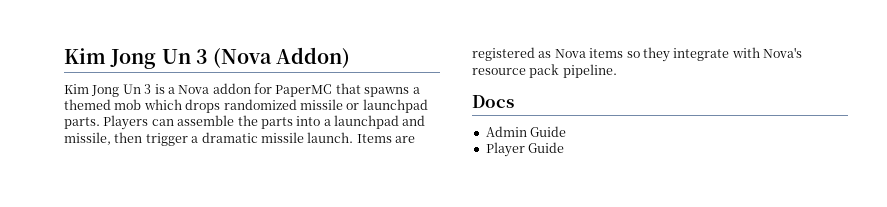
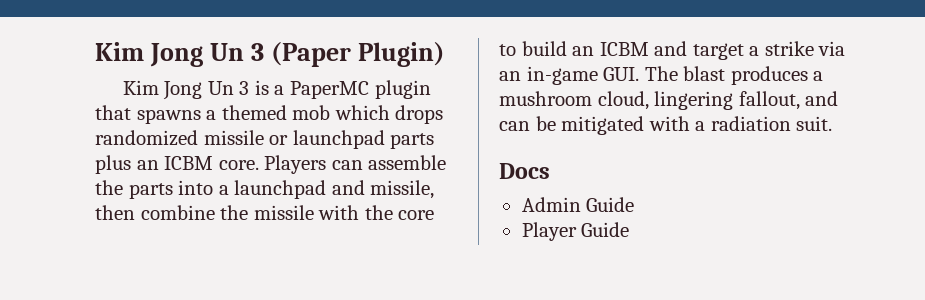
- Kim Jong Un 3 (Nova Addon)
+ Kim Jong Un 3 (Paper Plugin)
- Kim Jong Un 3 is a Nova addon for PaperMC that spawns a themed mob which drops randomized missile or launchpad parts.
+ Kim Jong Un 3 is a PaperMC plugin that spawns a themed mob which drops randomized missile or launchpad parts plus an ICBM core.
- Players can assemble the parts into a launchpad and missile, then trigger a dramatic missile launch. Items are registered as Nova items so they integrate with Nova's resource pack pipeline.
+ Players can assemble the parts into a launchpad and missile, then combine the missile with the core to build an ICBM and target a strike via an in-game GUI. The blast produces a mushroom cloud, lingering fallout, and can be mitigated with a radiation suit.

